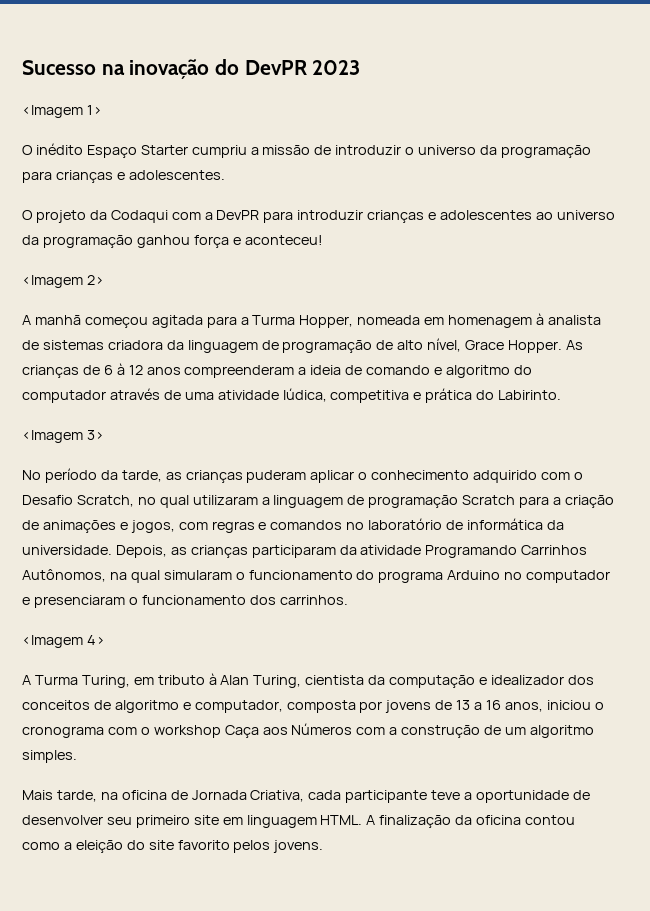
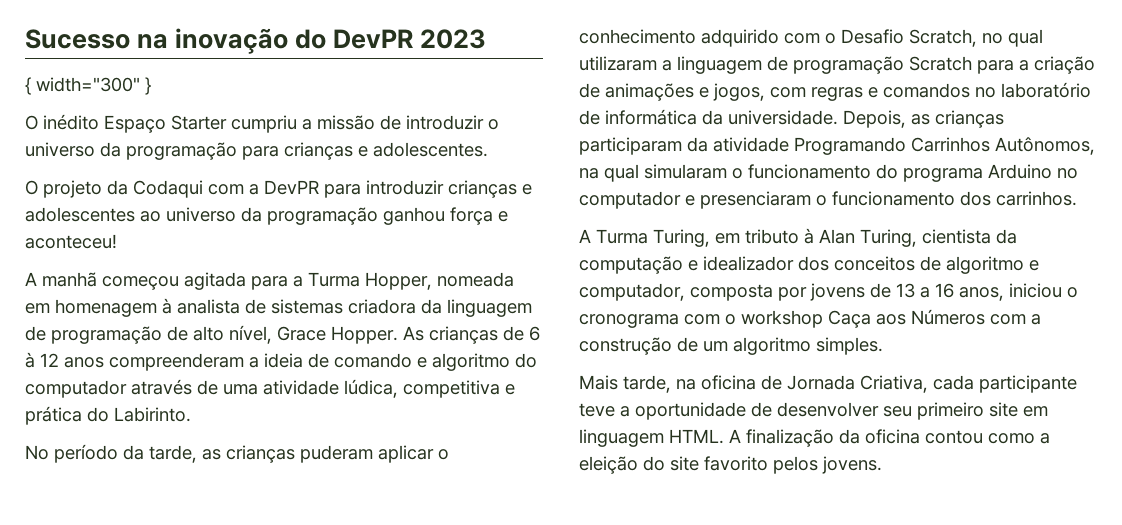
- <Imagem 1>
+ { width="300" }
- <Imagem 2>
- <Imagem 3>
- <Imagem 4>

